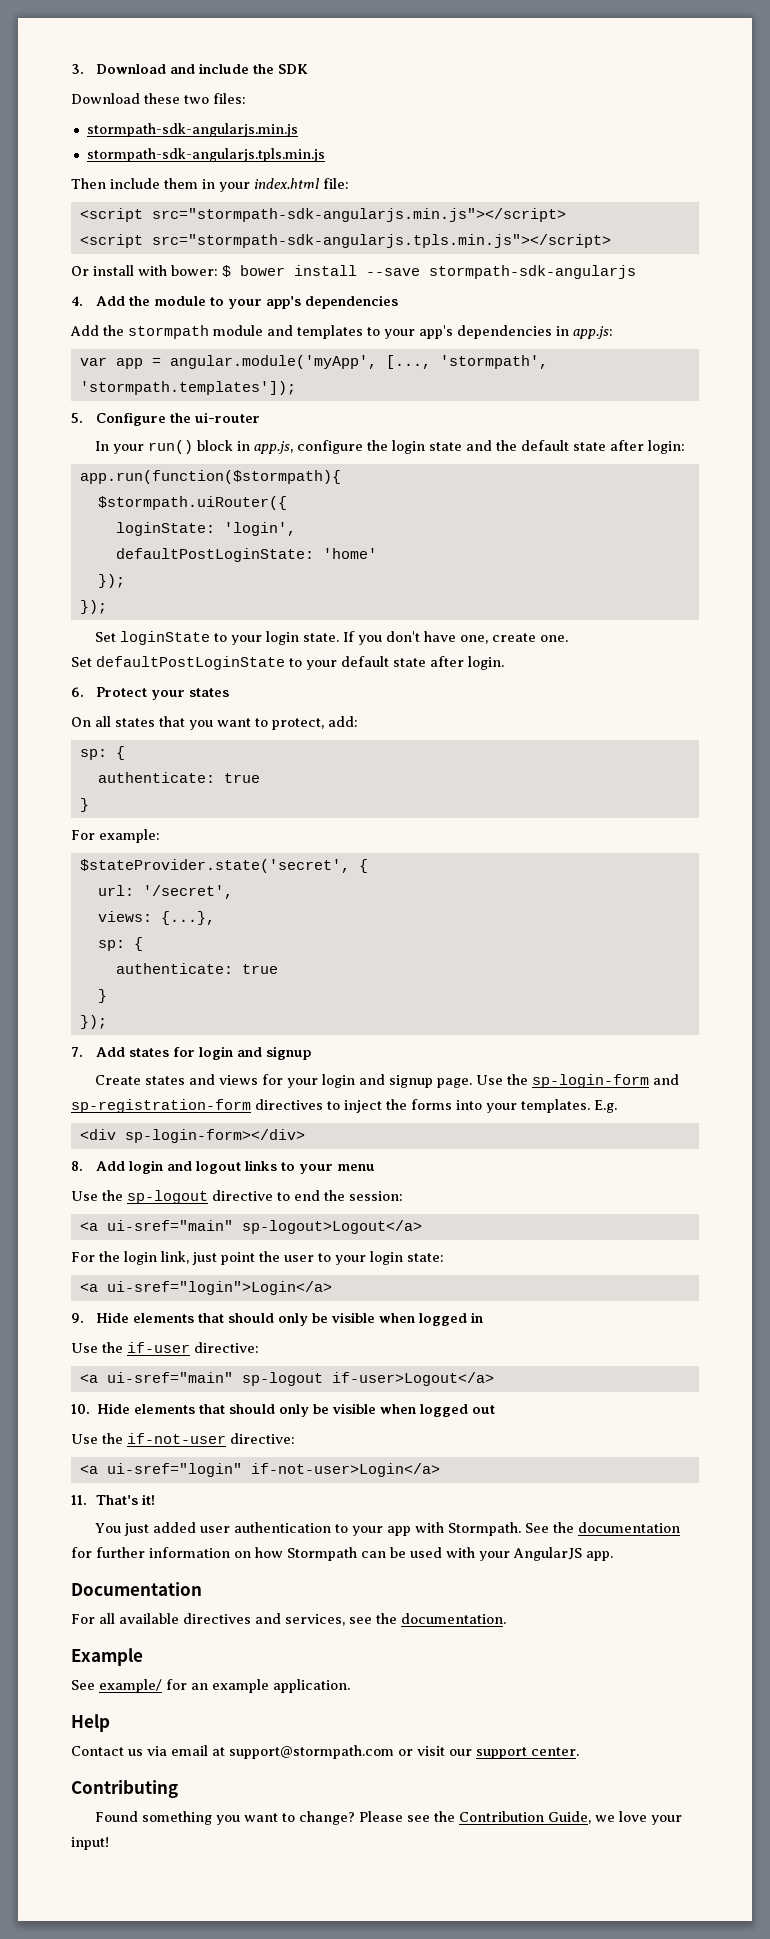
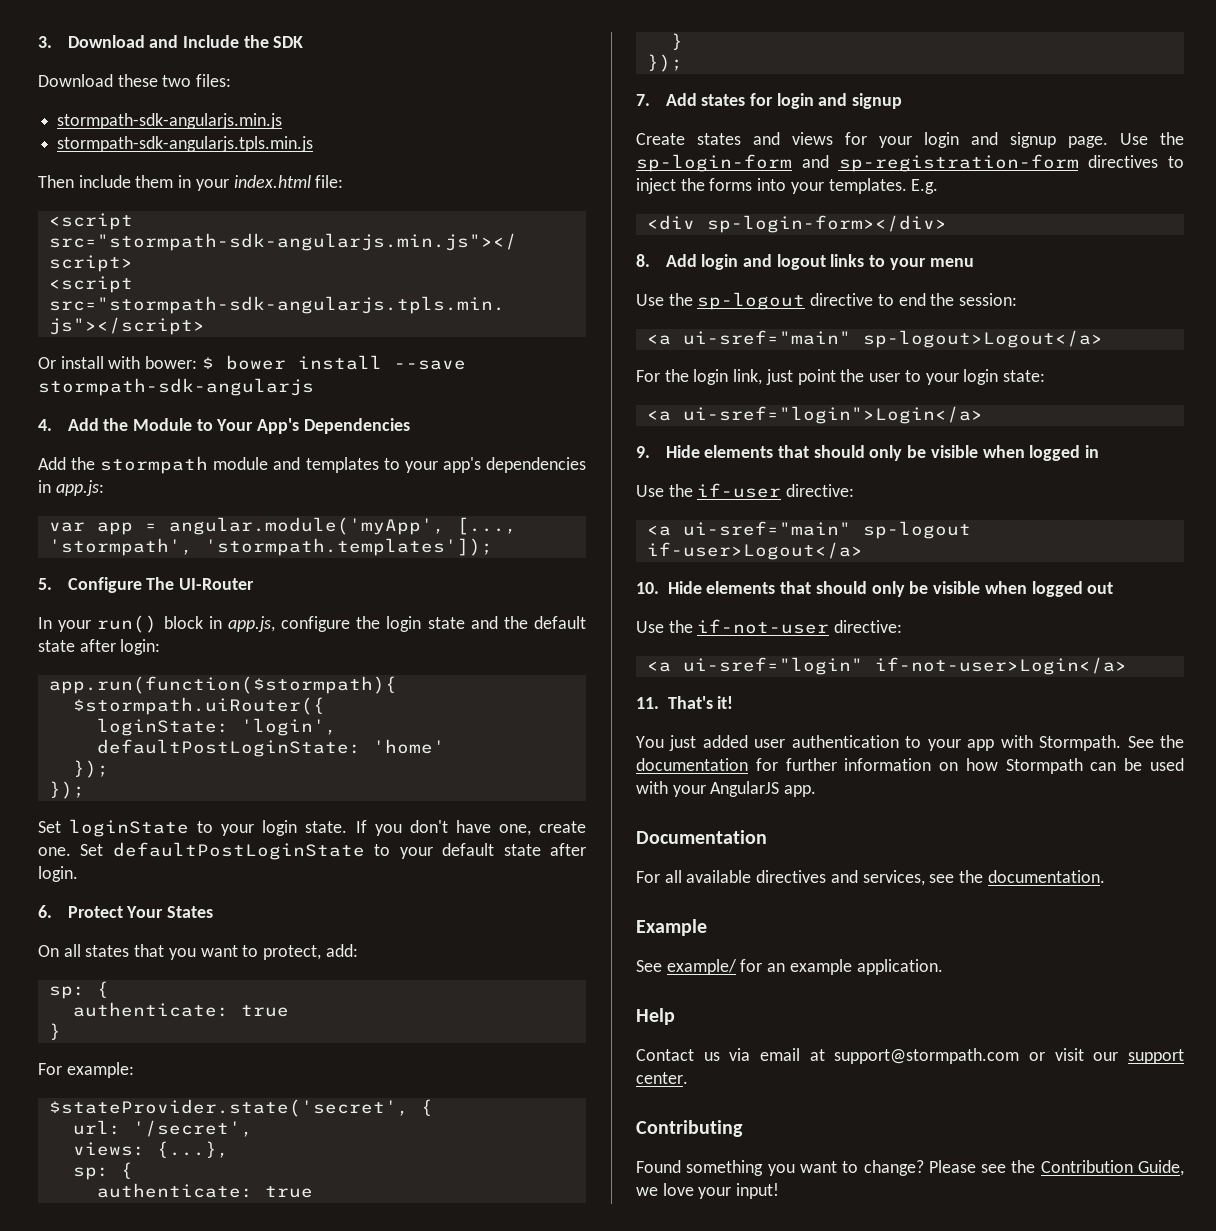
- 3. Download and include the SDK
+ 3. Download and Include the SDK
- 4. Add the module to your app's dependencies
+ 4. Add the Module to Your App's Dependencies
- 5. Configure the ui-router
+ 5. Configure The UI-Router
- If you don't have one, create one.
- Set defaultPostLoginState to your default state after login.
+ If you don't have one, create one. Set defaultPostLoginState to your default state after login.
- 6. Protect your states
+ 6. Protect Your States

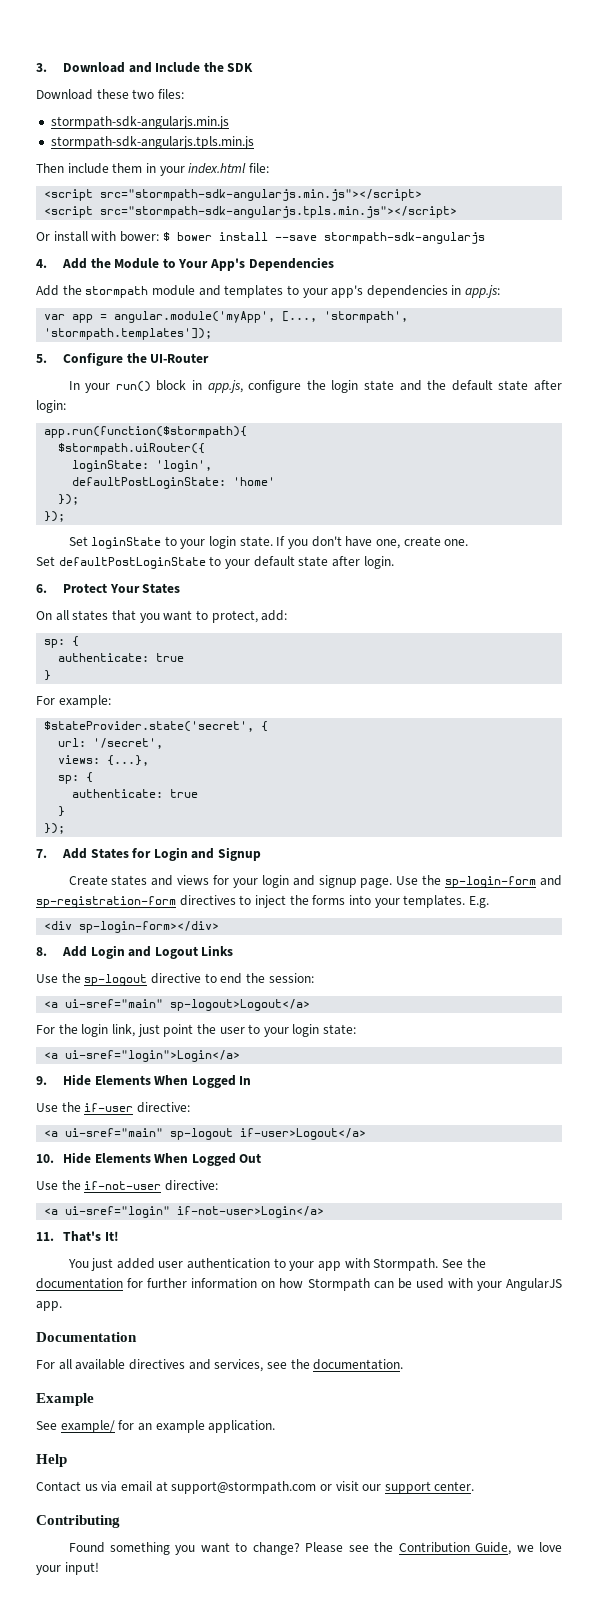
- 5. Configure The UI-Router
+ 5. Configure the UI-Router
- If you don't have one, create one. Set defaultPostLoginState to your default state after login.
+ If you don't have one, create one.
+ Set defaultPostLoginState to your default state after login.
- 7. Add states for login and signup
+ 7. Add States for Login and Signup
- 8. Add login and logout links to your menu
+ 8. Add Login and Logout Links
- 9. Hide elements that should only be visible when logged in
+ 9. Hide Elements When Logged In
- 10. Hide elements that should only be visible when logged out
+ 10. Hide Elements When Logged Out
- 11. That's it!
+ 11. That's It!

